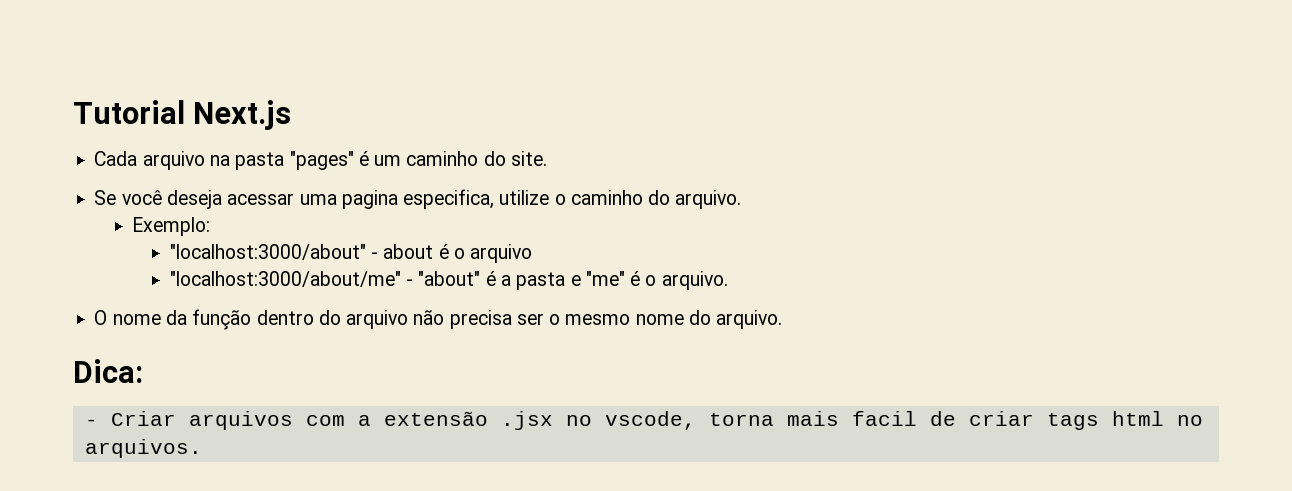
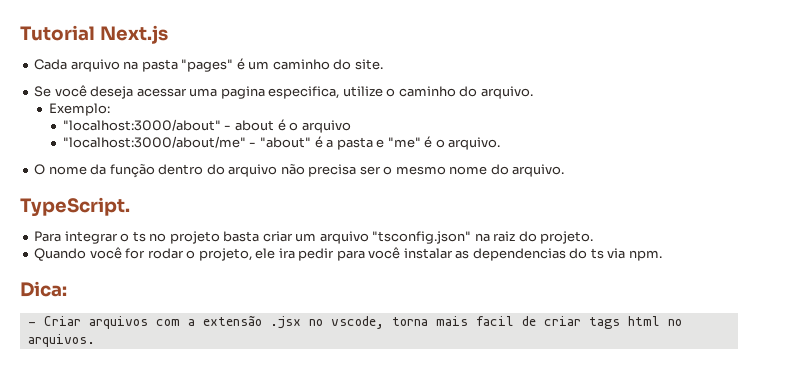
+ TypeScript.
+ Para integrar o ts no projeto basta criar um arquivo "tsconfig.json" na raiz do projeto.
+ Quando você for rodar o projeto, ele ira pedir para você instalar as dependencias do ts via npm.

